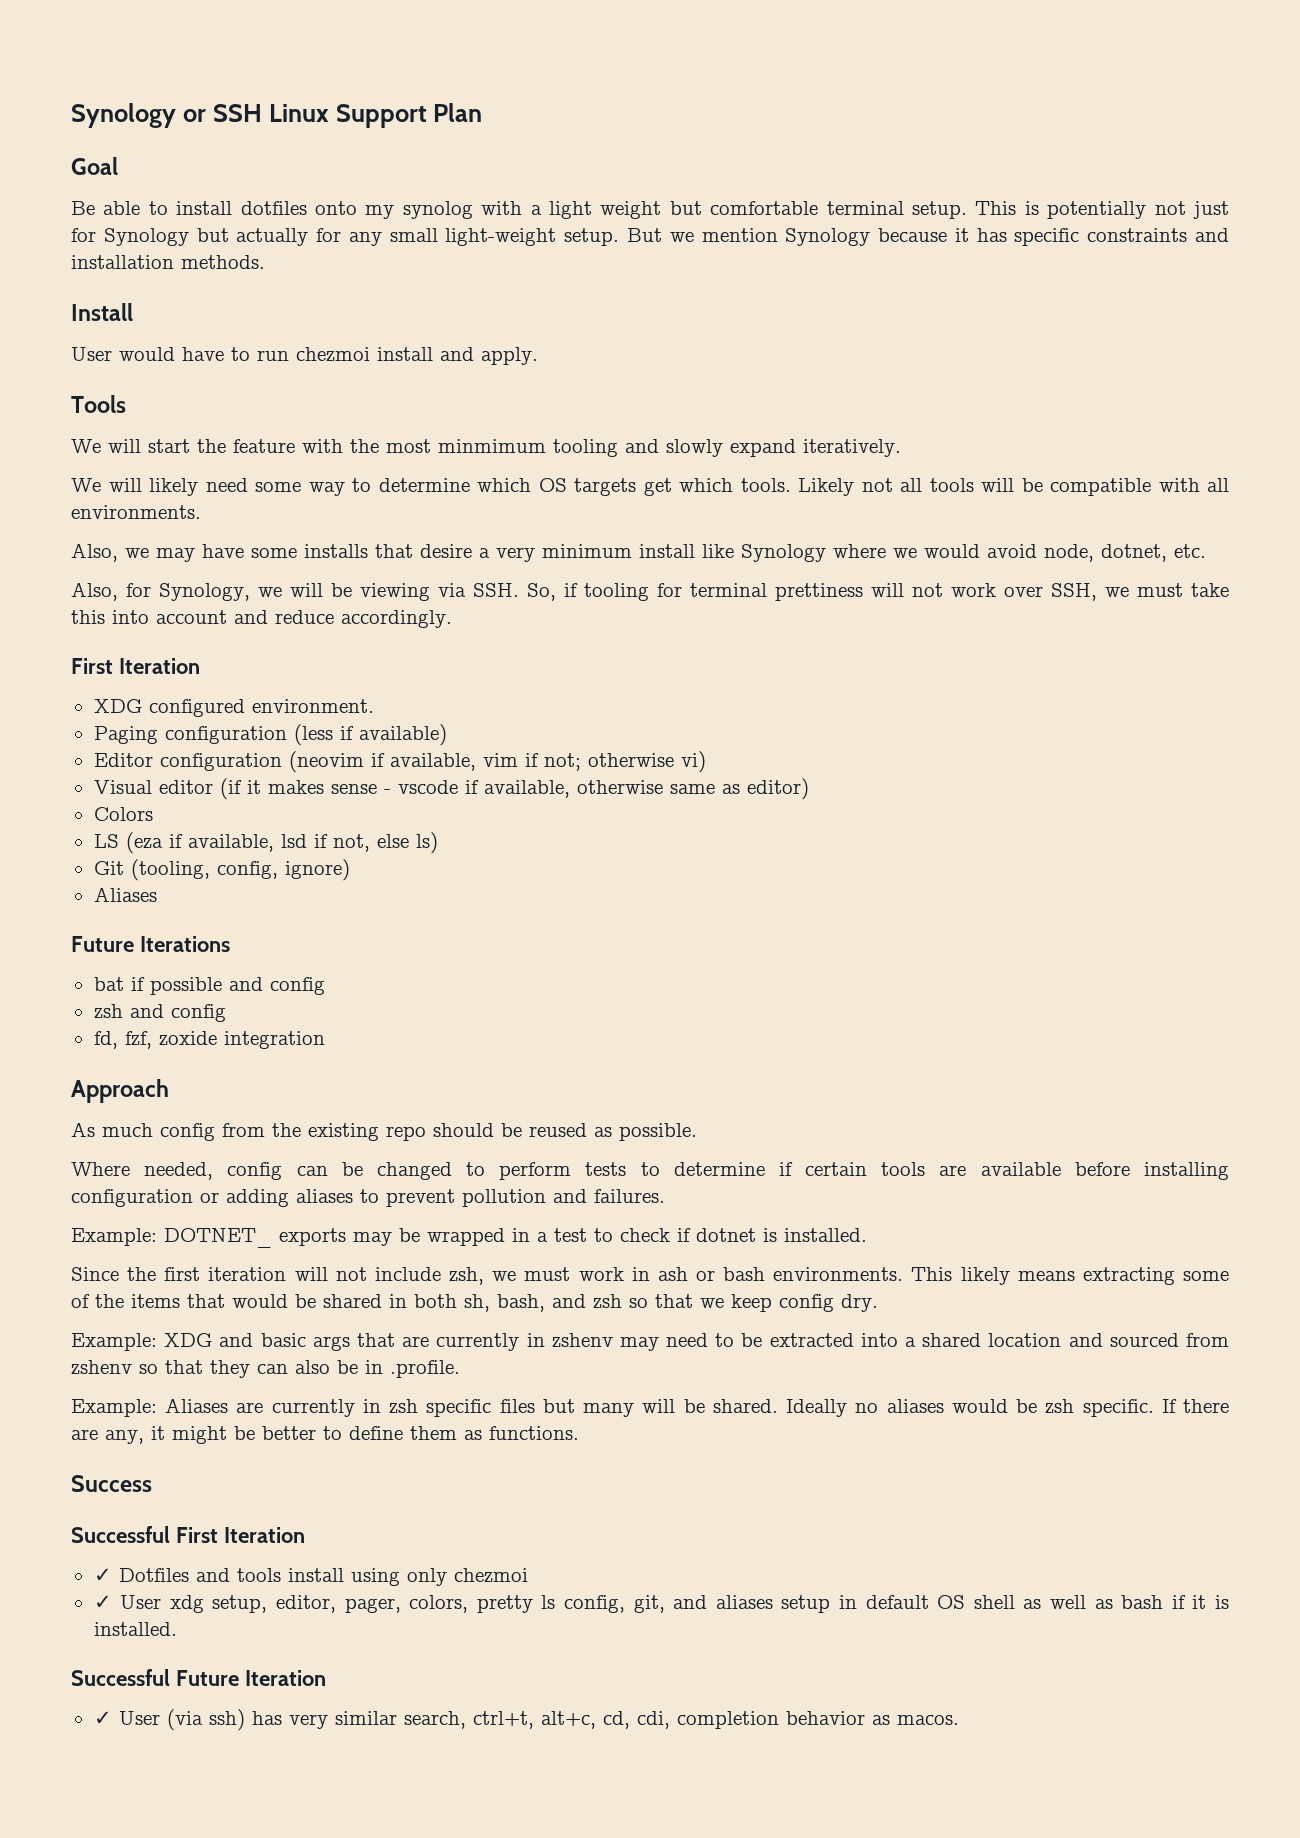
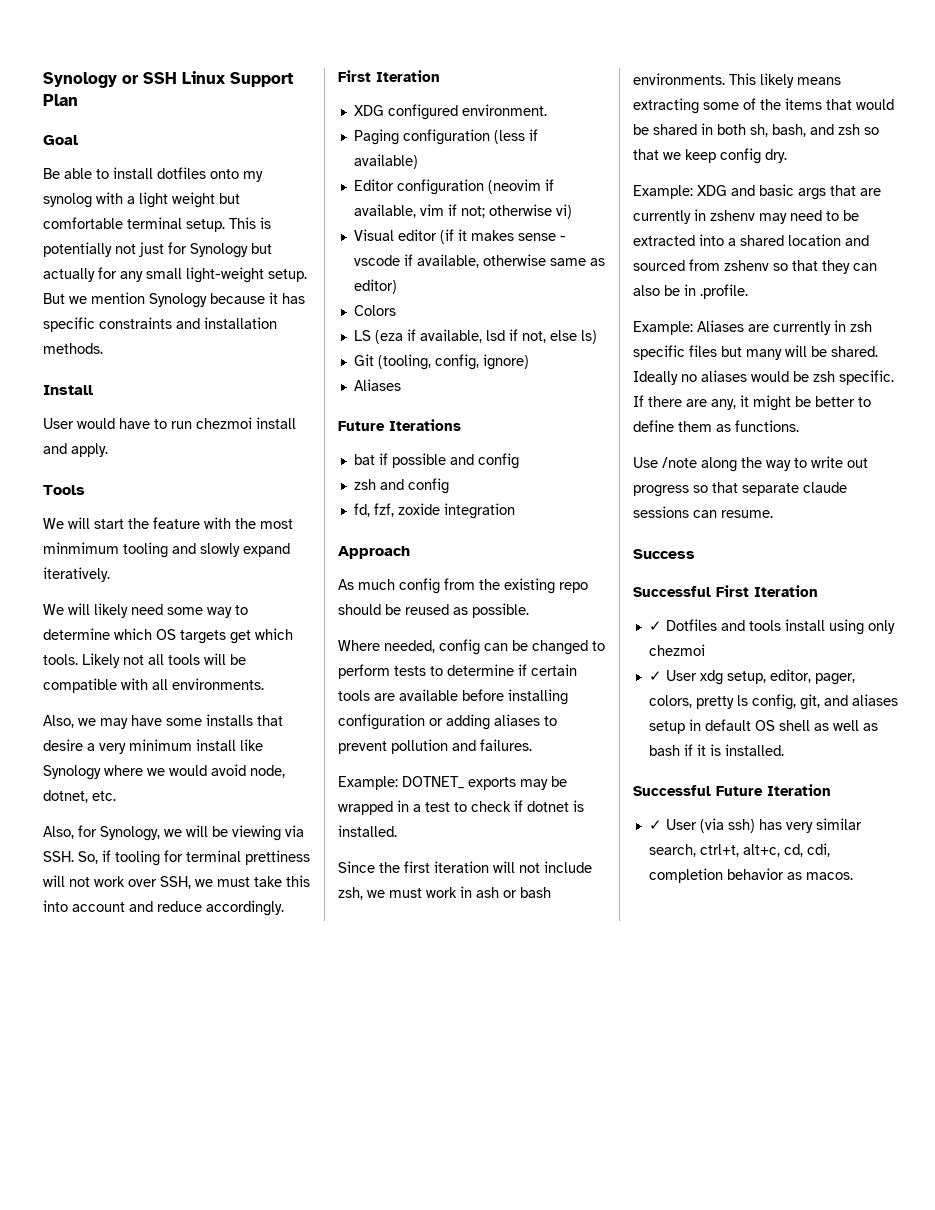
+ Use /note along the way to write out progress so that separate claude sessions can resume.

